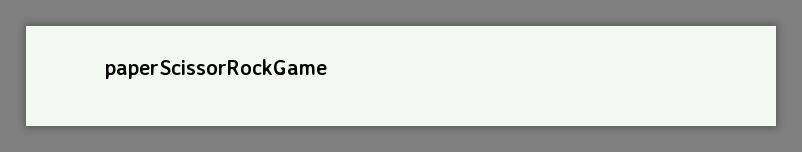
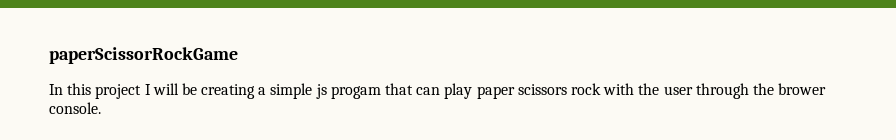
+ In this project I will be creating a simple js progam that can play paper scissors rock with the user through the brower console.

